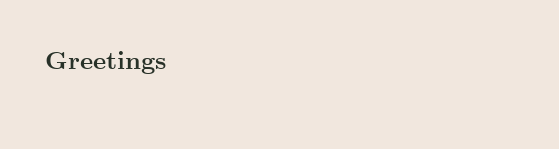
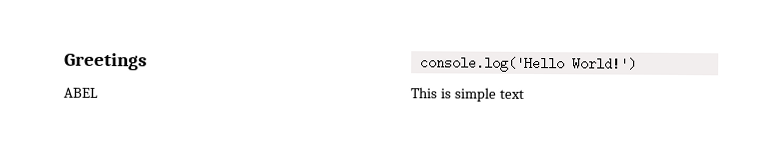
+ ABEL
+ console.log('Hello World!')
+ This is simple text

